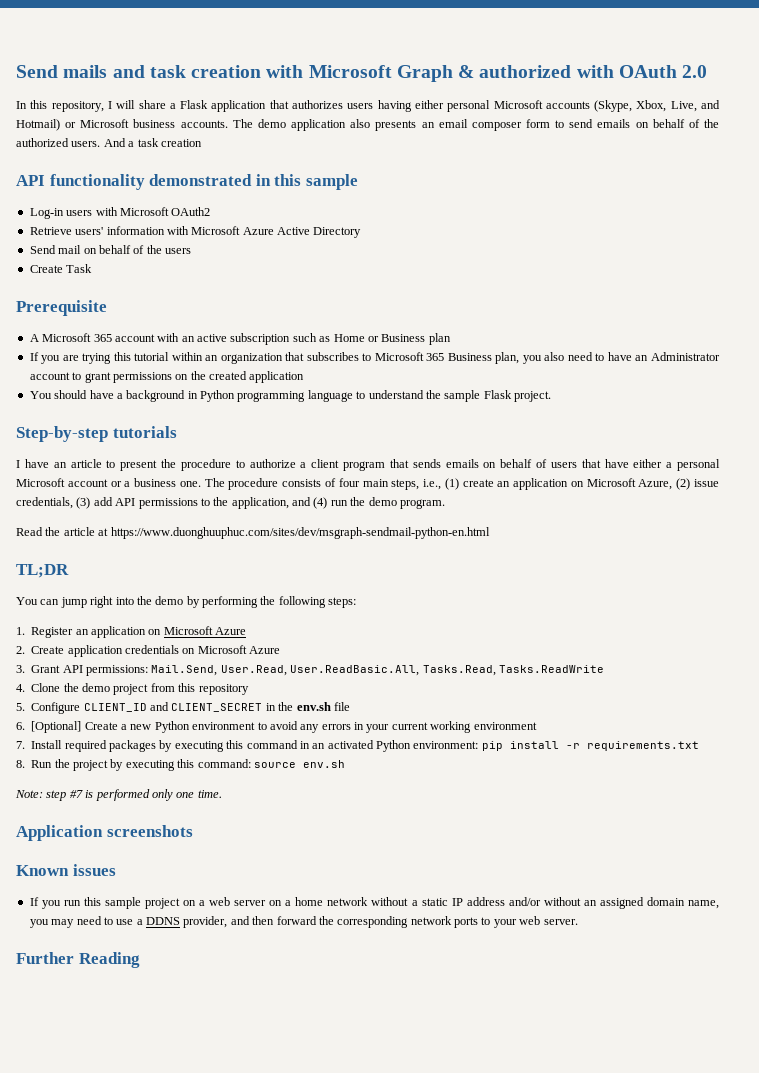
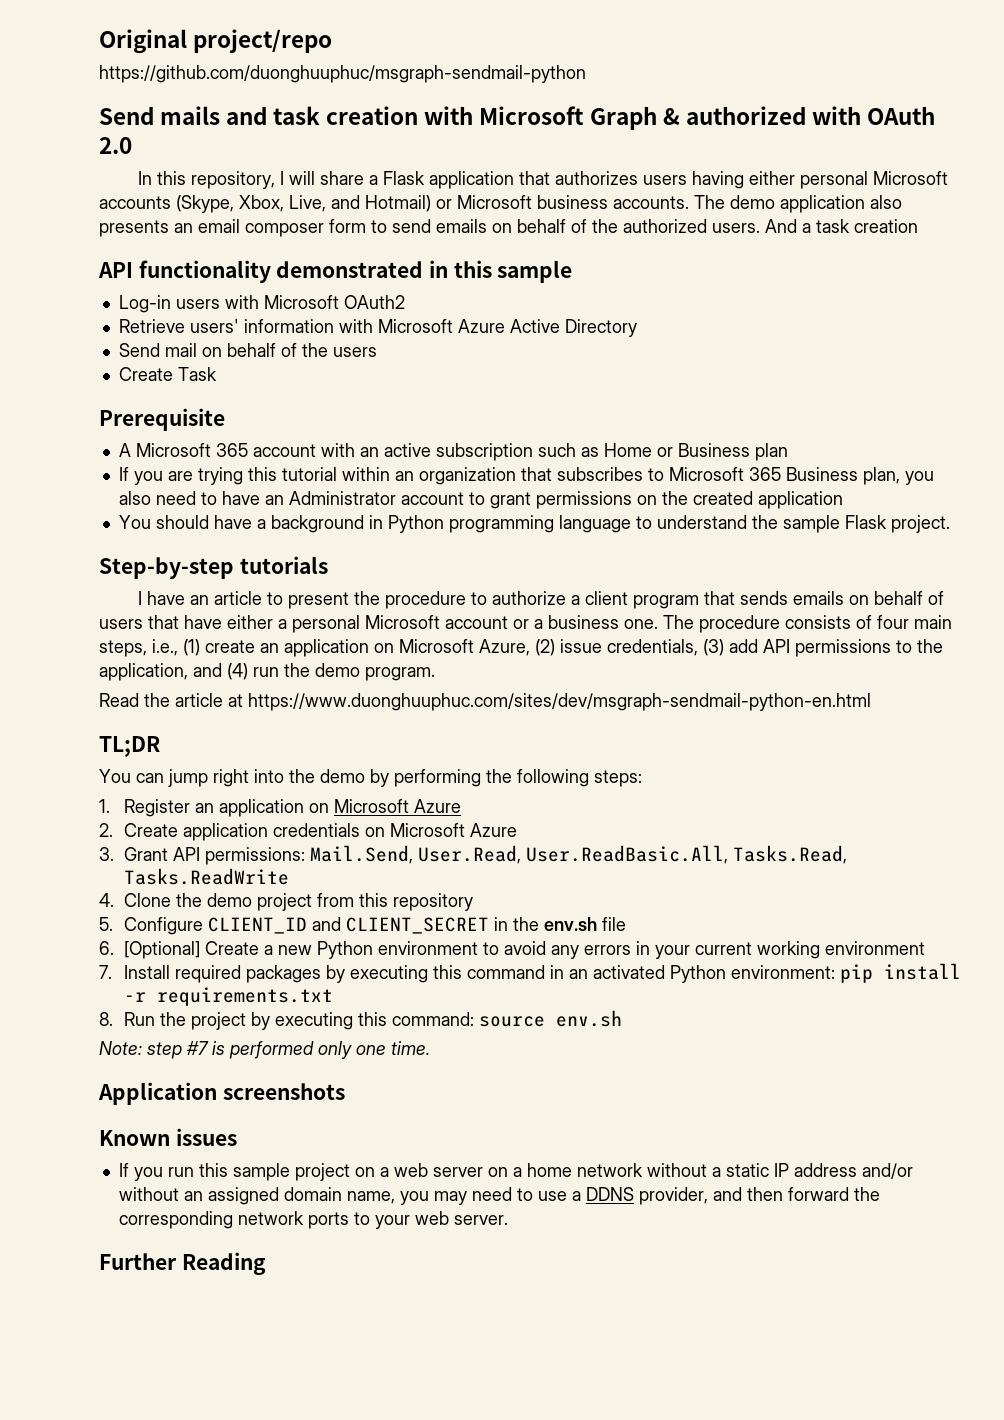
+ Original project/repo
+ https://github.com/duonghuuphuc/msgraph-sendmail-python

